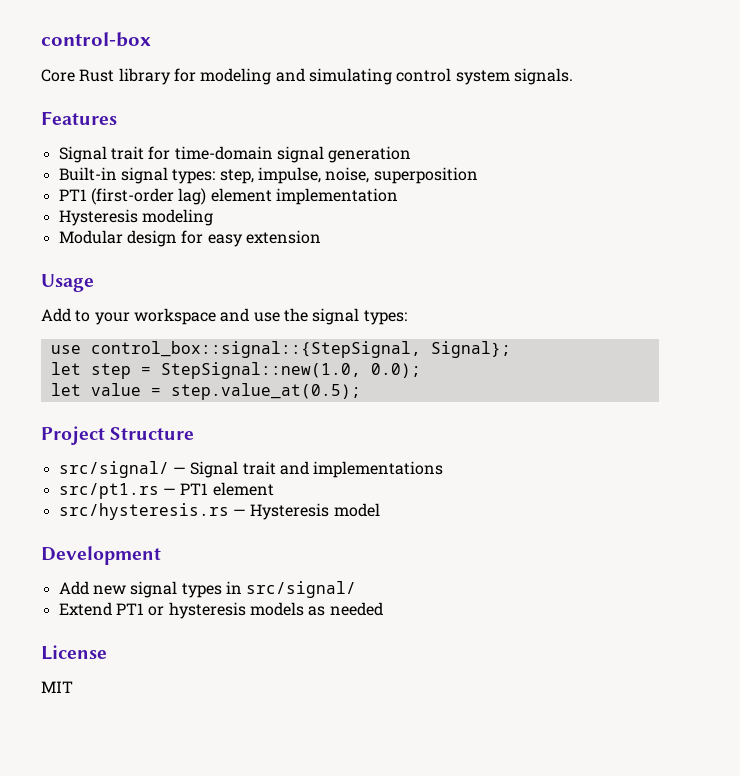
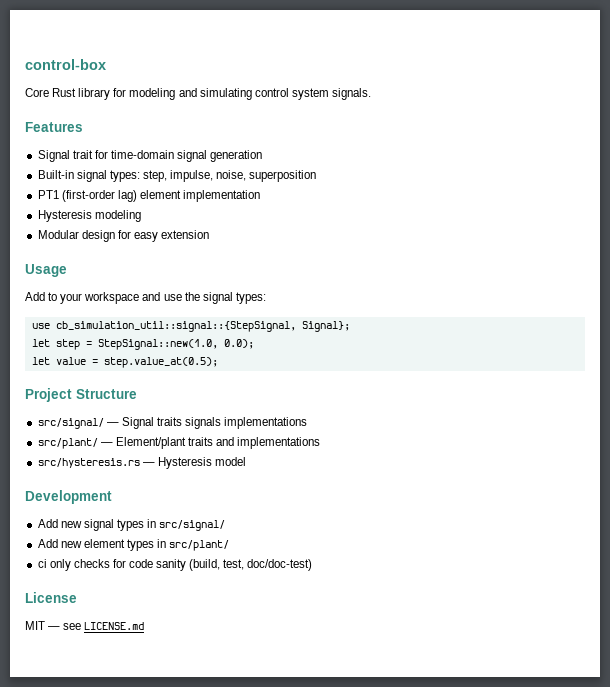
- use control_box::signal::{StepSignal, Signal};
+ use cb_simulation_util::signal::{StepSignal, Signal};
- src/signal/ — Signal trait and implementations
- src/pt1.rs — PT1 element
+ src/signal/ — Signal traits signals implementations
+ src/plant/ — Element/plant traits and implementations
- Extend PT1 or hysteresis models as needed
+ Add new element types in src/plant/
+ ci only checks for code sanity (build, test, doc/doc-test)
- MIT
+ MIT — see LICENSE.md

